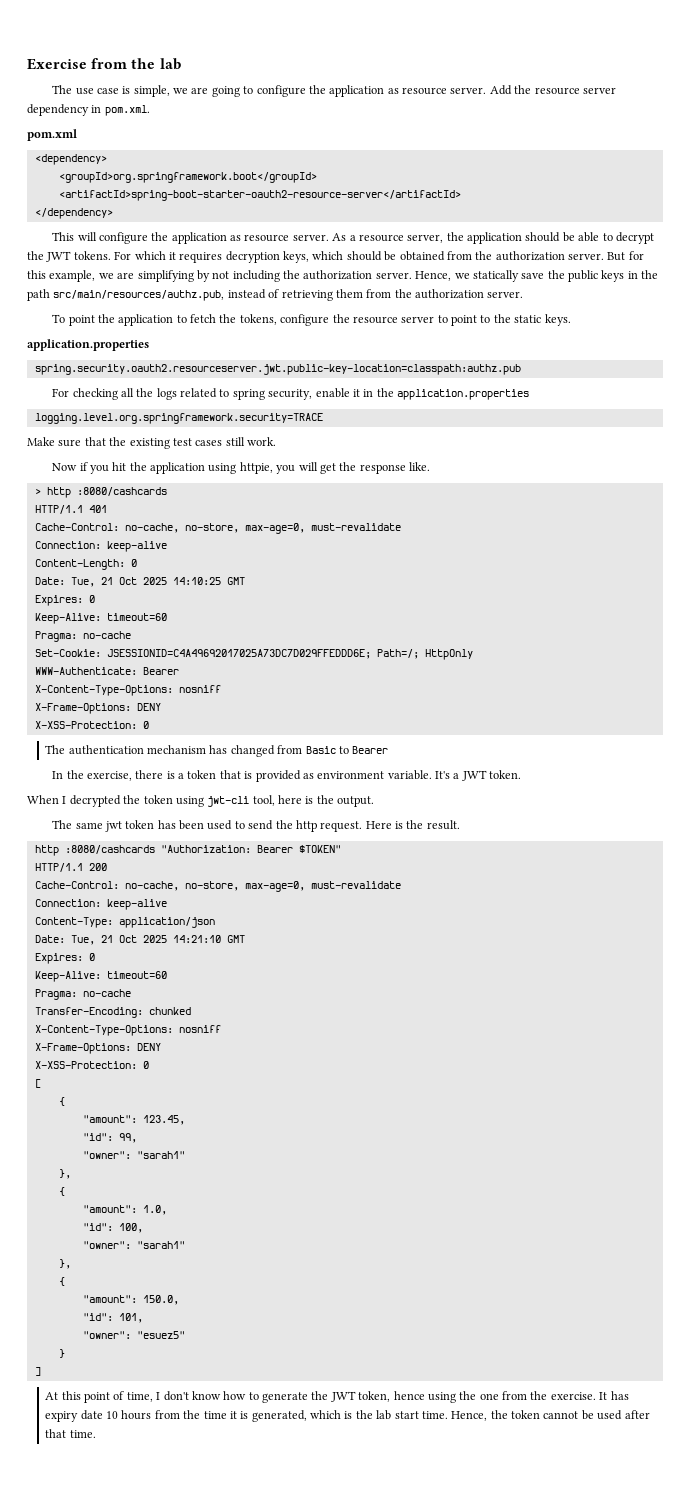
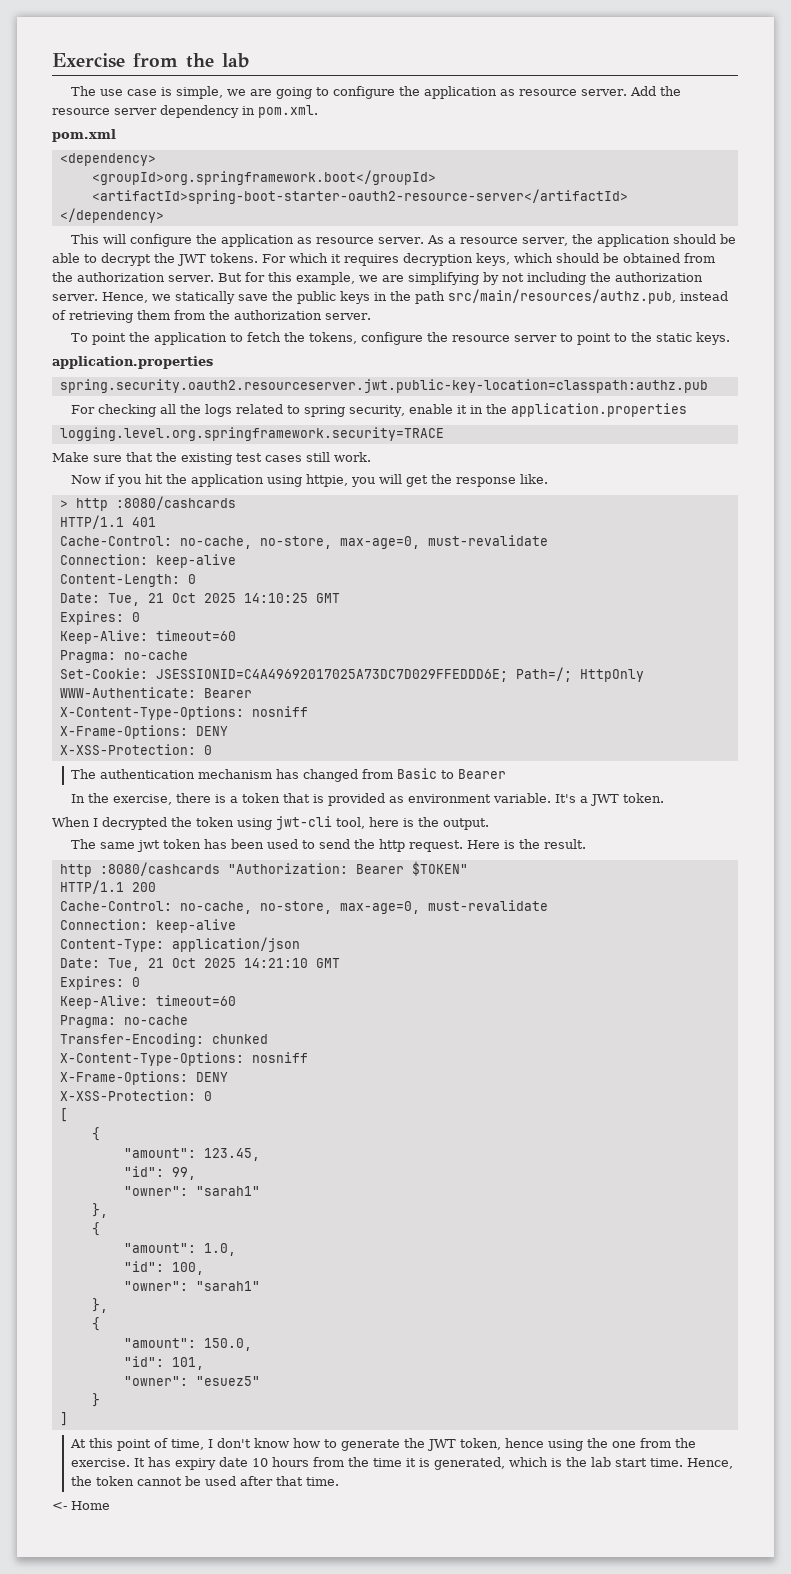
+ <- Home

